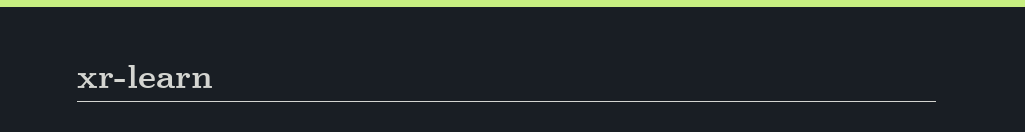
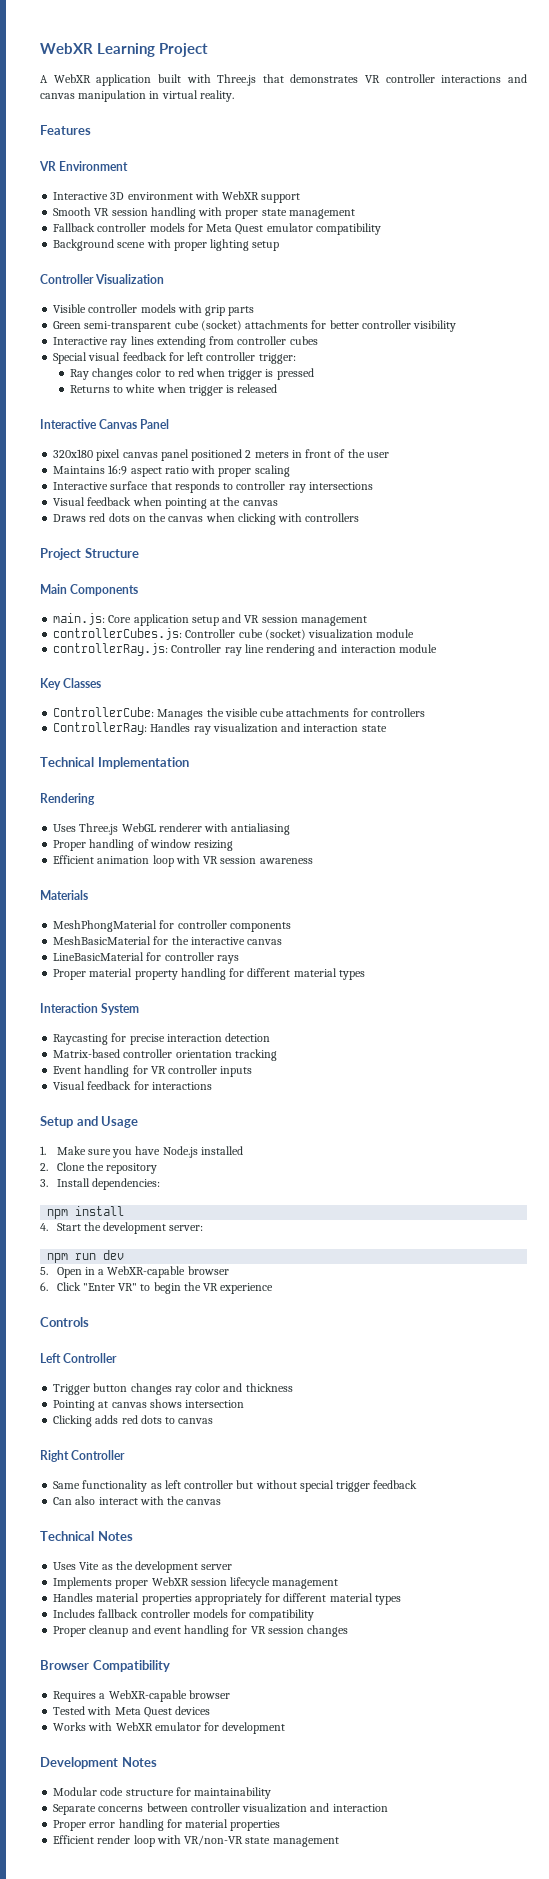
- xr-learn
+ WebXR Learning Project
+ A WebXR application built with Three.js that demonstrates VR controller interactions and canvas manipulation in virtual reality.
+ Features
+ VR Environment
+ Interactive 3D environment with WebXR support
+ Smooth VR session handling with proper state management
+ Fallback controller models for Meta Quest emulator compatibility
+ Background scene with proper lighting setup
+ Controller Visualization
+ Visible controller models with grip parts
+ Green semi-transparent cube (socket) attachments for better controller visibility
+ Interactive ray lines extending from controller cubes
+ Special visual feedback for left controller trigger:
+ Ray changes color to red when trigger is pressed
+ Returns to white when trigger is released
+ Interactive Canvas Panel
+ 320x180 pixel canvas panel positioned 2 meters in front of the user
+ Maintains 16:9 aspect ratio with proper scaling
+ Interactive surface that responds to controller ray intersections
+ Visual feedback when pointing at the canvas
+ Draws red dots on the canvas when clicking with controllers
+ Project Structure
+ Main Components
+ main.js: Core application setup and VR session management
+ controllerCubes.js: Controller cube (socket) visualization module
+ controllerRay.js: Controller ray line rendering and interaction module
+ Key Classes
+ ControllerCube: Manages the visible cube attachments for controllers
+ ControllerRay: Handles ray visualization and interaction state
+ Technical Implementation
+ Rendering
+ Uses Three.js WebGL renderer with antialiasing
+ Proper handling of window resizing
+ Efficient animation loop with VR session awareness
+ Materials
+ MeshPhongMaterial for controller components
+ MeshBasicMaterial for the interactive canvas
+ LineBasicMaterial for controller rays
+ Proper material property handling for different material types
+ Interaction System
+ Raycasting for precise interaction detection
+ Matrix-based controller orientation tracking
+ Event handling for VR controller inputs
+ Visual feedback for interactions
+ Setup and Usage
+ 1. Make sure you have Node.js installed
+ 2. Clone the repository
+ 3. Install dependencies:
+ npm install
+ 4. Start the development server:
+ npm run dev
+ 5. Open in a WebXR-capable browser
+ 6. Click "Enter VR" to begin the VR experience
+ Controls
+ Left Controller
+ Trigger button changes ray color and thickness
+ Pointing at canvas shows intersection
+ Clicking adds red dots to canvas
+ Right Controller
+ Same functionality as left controller but without special trigger feedback
+ Can also interact with the canvas
+ Technical Notes
+ Uses Vite as the development server
+ Implements proper WebXR session lifecycle management
+ Handles material properties appropriately for different material types
+ Includes fallback controller models for compatibility
+ Proper cleanup and event handling for VR session changes
+ Browser Compatibility
+ Requires a WebXR-capable browser
+ Tested with Meta Quest devices
+ Works with WebXR emulator for development
+ Development Notes
+ Modular code structure for maintainability
+ Separate concerns between controller visualization and interaction
+ Proper error handling for material properties
+ Efficient render loop with VR/non-VR state management

